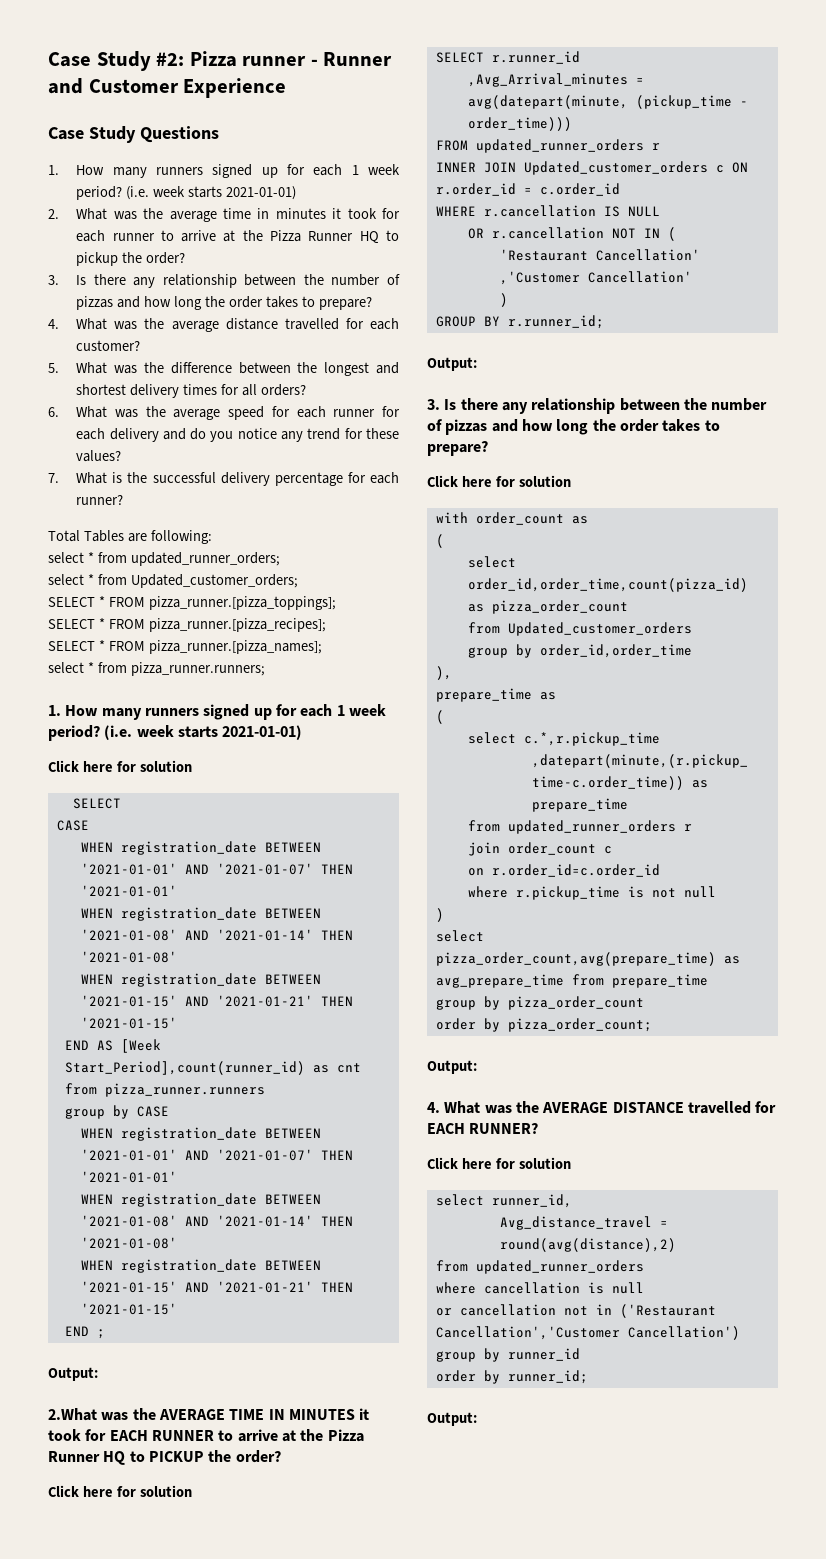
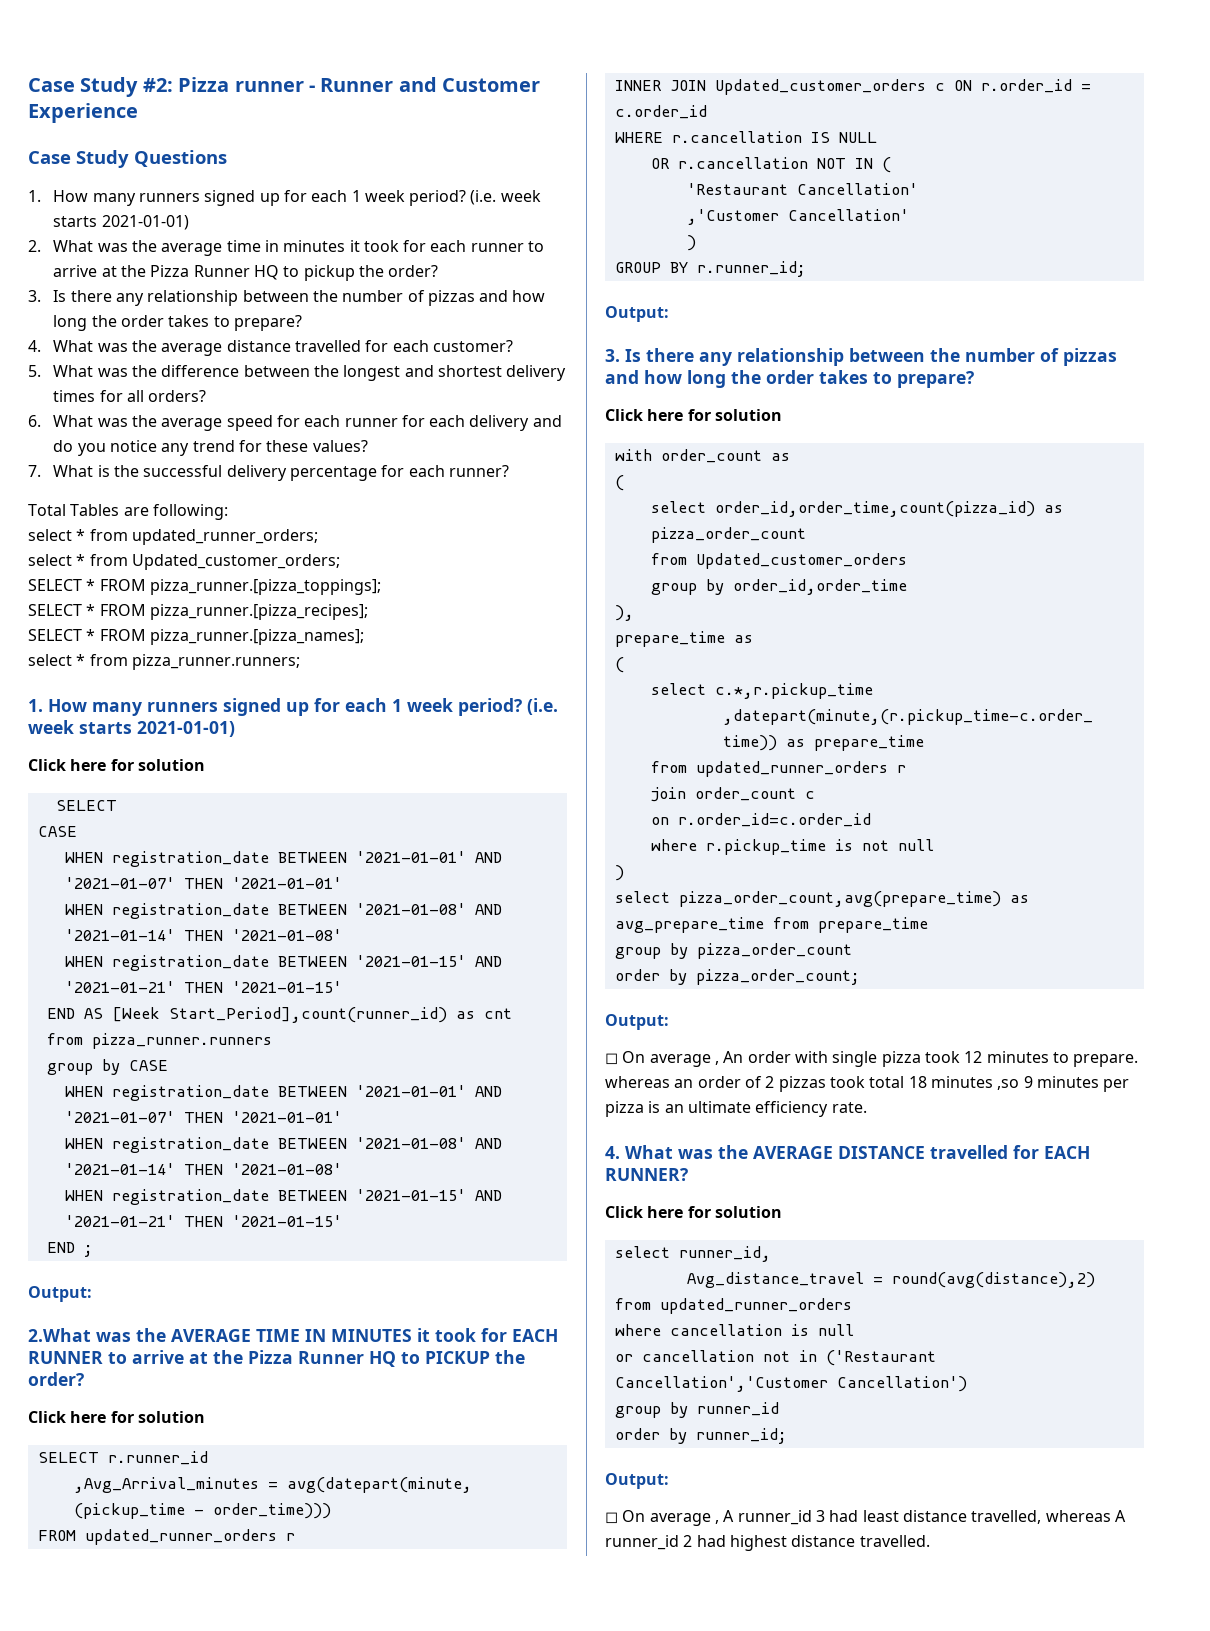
+ ◻ On average , An order with single pizza took 12 minutes to prepare. whereas an order of 2 pizzas took total 18 minutes ,so 9 minutes per pizza is an ultimate efficiency rate.
+ ◻ On average , A runner_id 3 had least distance travelled, whereas A runner_id 2 had highest distance travelled.

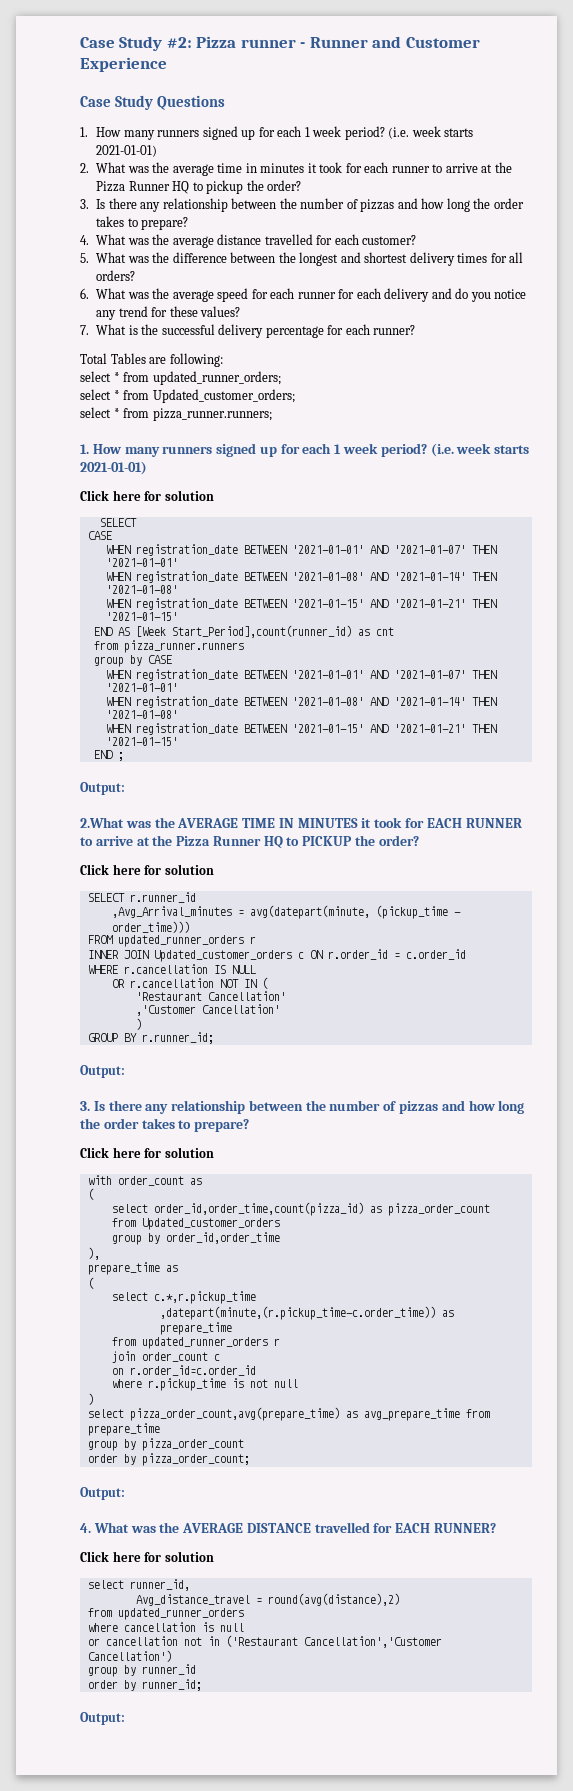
- SELECT * FROM pizza_runner.[pizza_toppings];
- SELECT * FROM pizza_runner.[pizza_recipes];
- SELECT * FROM pizza_runner.[pizza_names];
- ◻ On average , An order with single pizza took 12 minutes to prepare. whereas an order of 2 pizzas took total 18 minutes ,so 9 minutes per pizza is an ultimate efficiency rate.
- ◻ On average , A runner_id 3 had least distance travelled, whereas A runner_id 2 had highest distance travelled.

